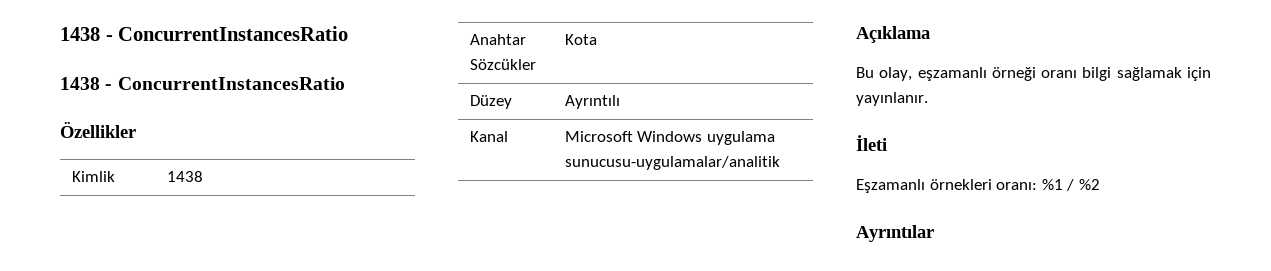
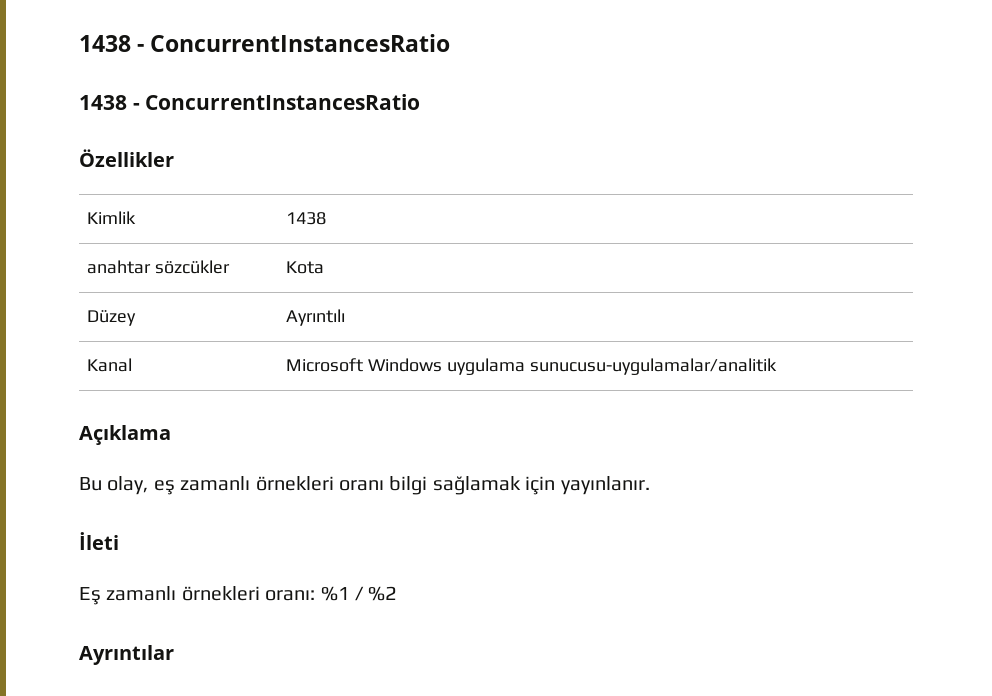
- Anahtar Sözcükler | Kota
+ anahtar sözcükler | Kota
- Bu olay, eşzamanlı örneği oranı bilgi sağlamak için yayınlanır.
+ Bu olay, eş zamanlı örnekleri oranı bilgi sağlamak için yayınlanır.
- Eşzamanlı örnekleri oranı: %1 / %2
+ Eş zamanlı örnekleri oranı: %1 / %2

